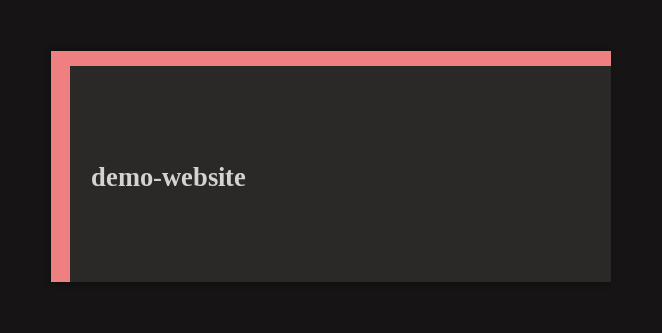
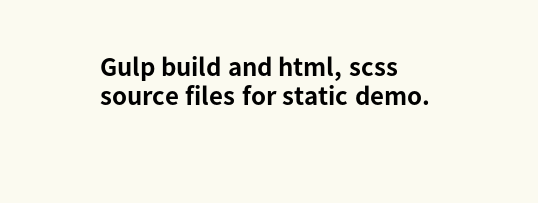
- demo-website
+ Gulp build and html, scss source files for static demo.

